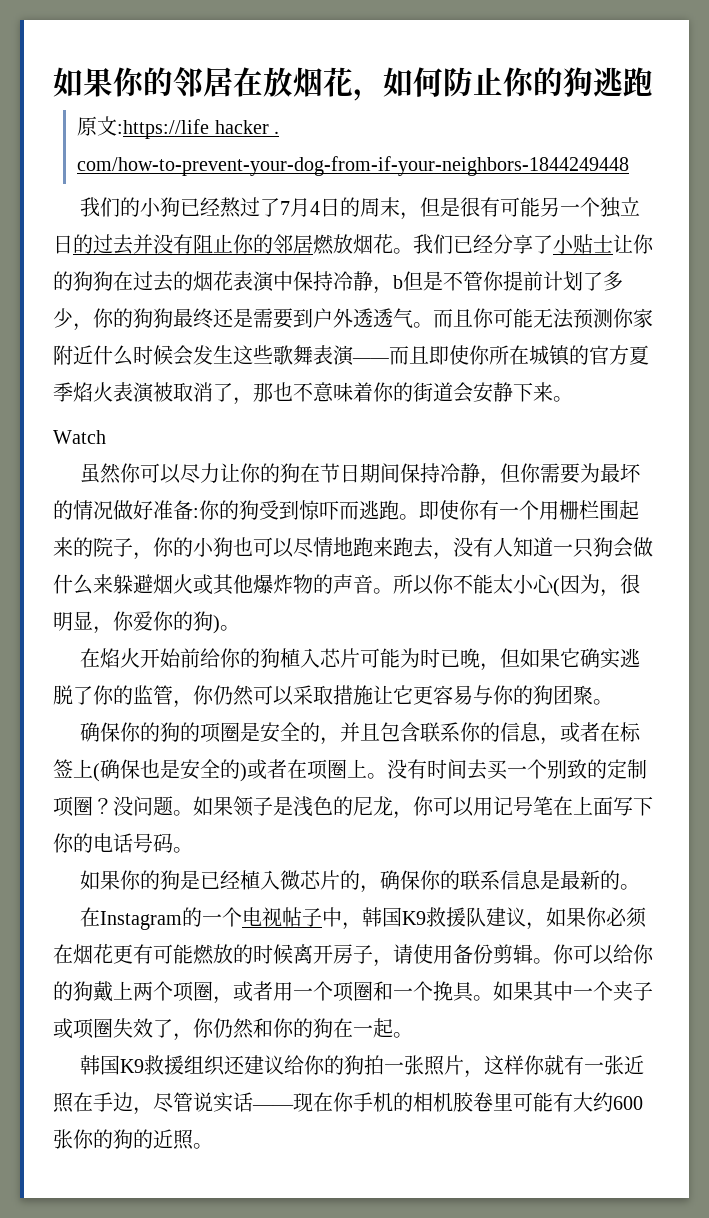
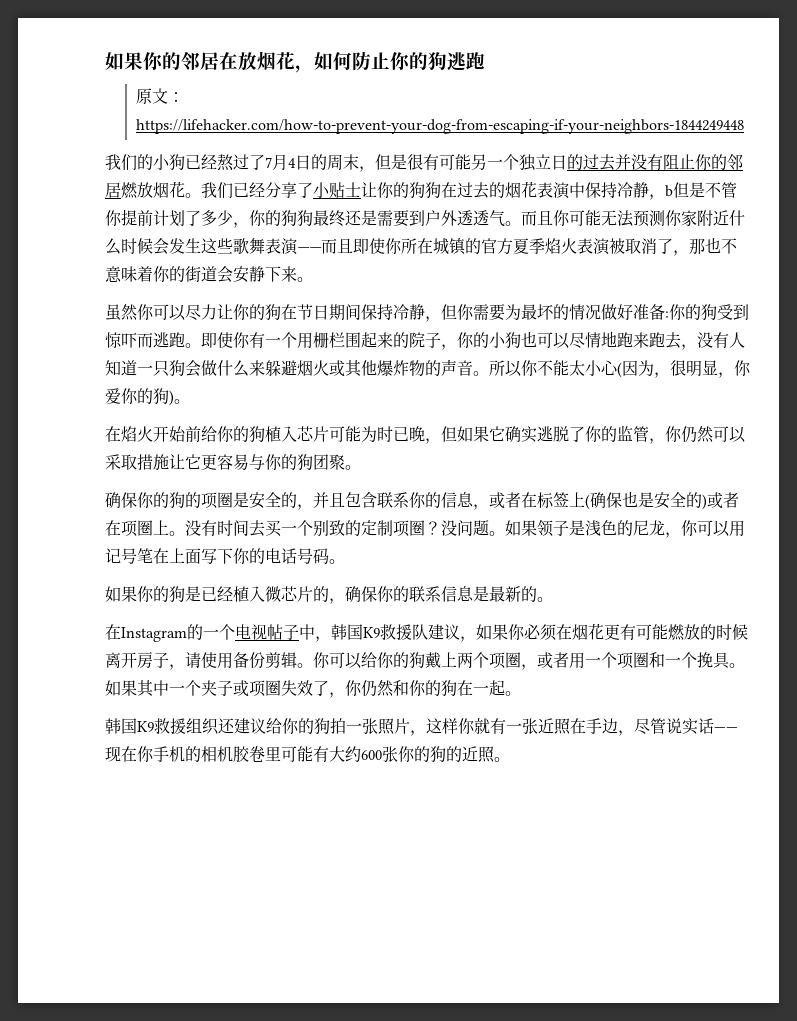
- 原文:https://life hacker . com/how-to-prevent-your-dog-from-if-your-neighbors-1844249448
+ 原文：https://lifehacker.com/how-to-prevent-your-dog-from-escaping-if-your-neighbors-1844249448
- Watch

